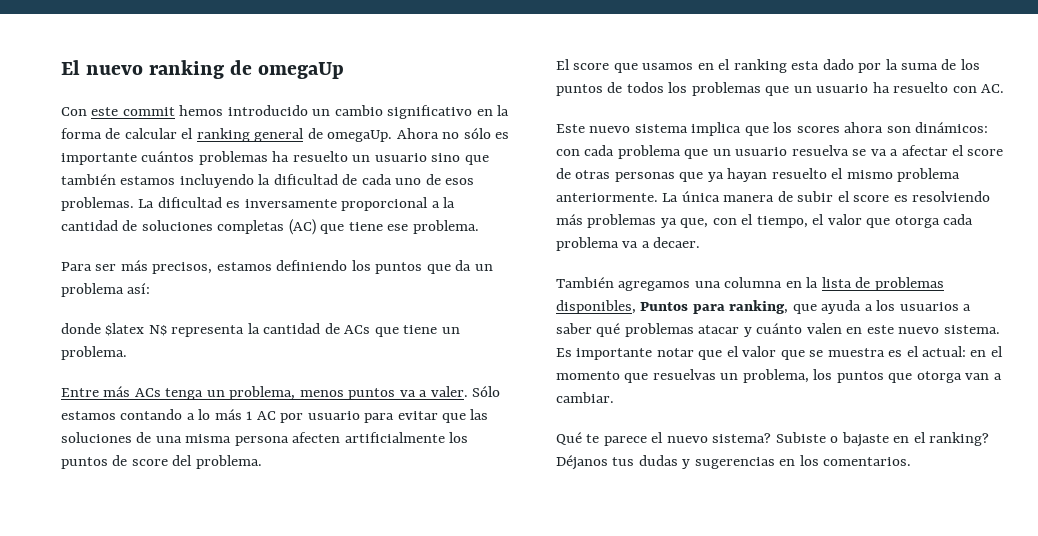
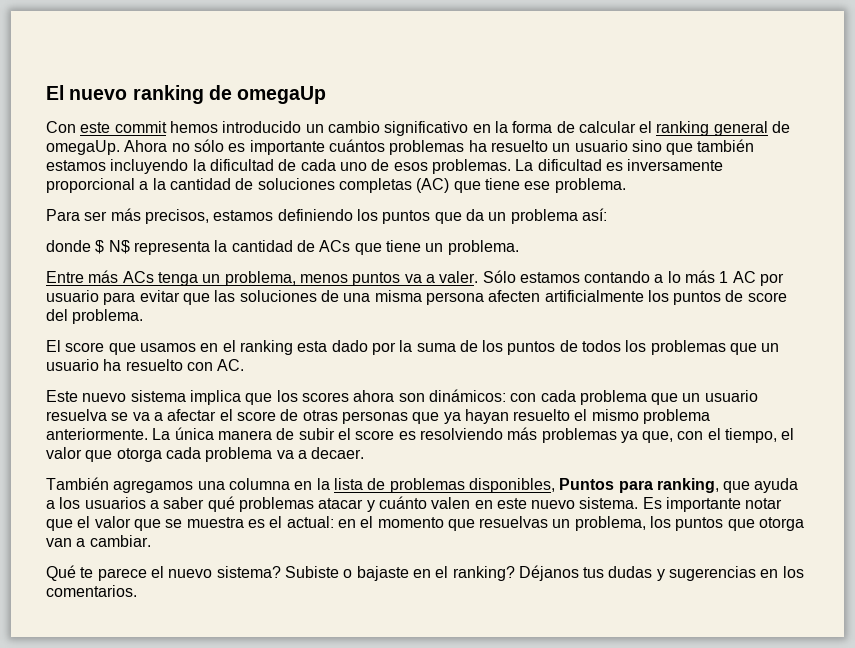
- donde $latex N$ representa la cantidad de ACs que tiene un problema.
+ donde $ N$ representa la cantidad de ACs que tiene un problema.

